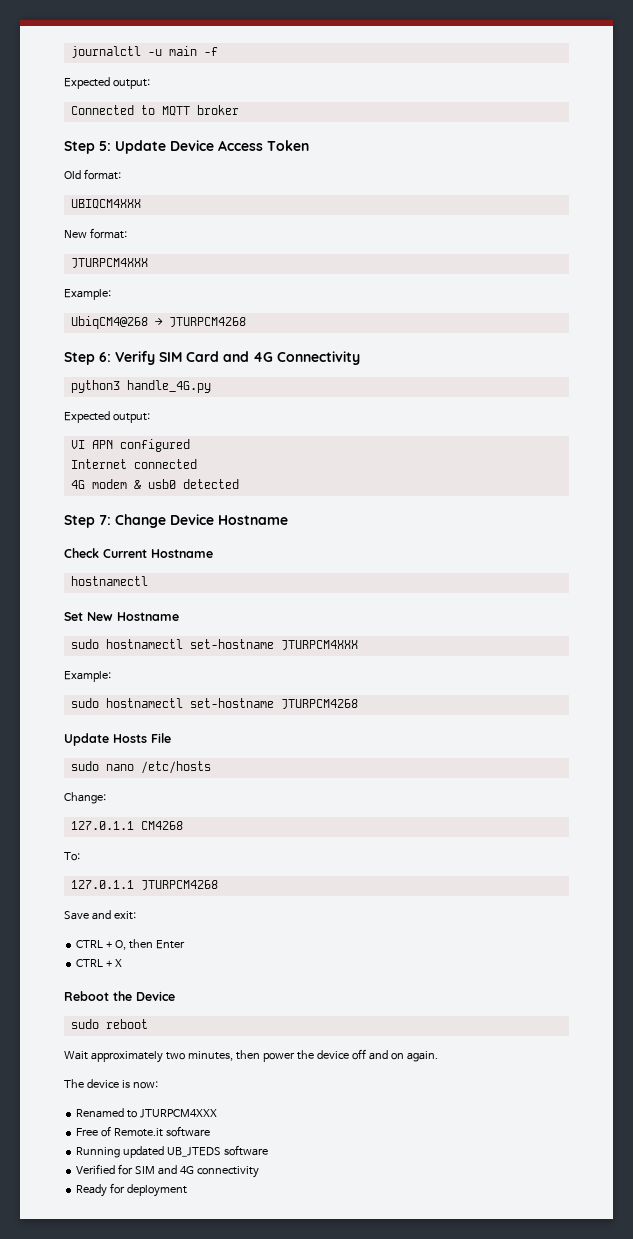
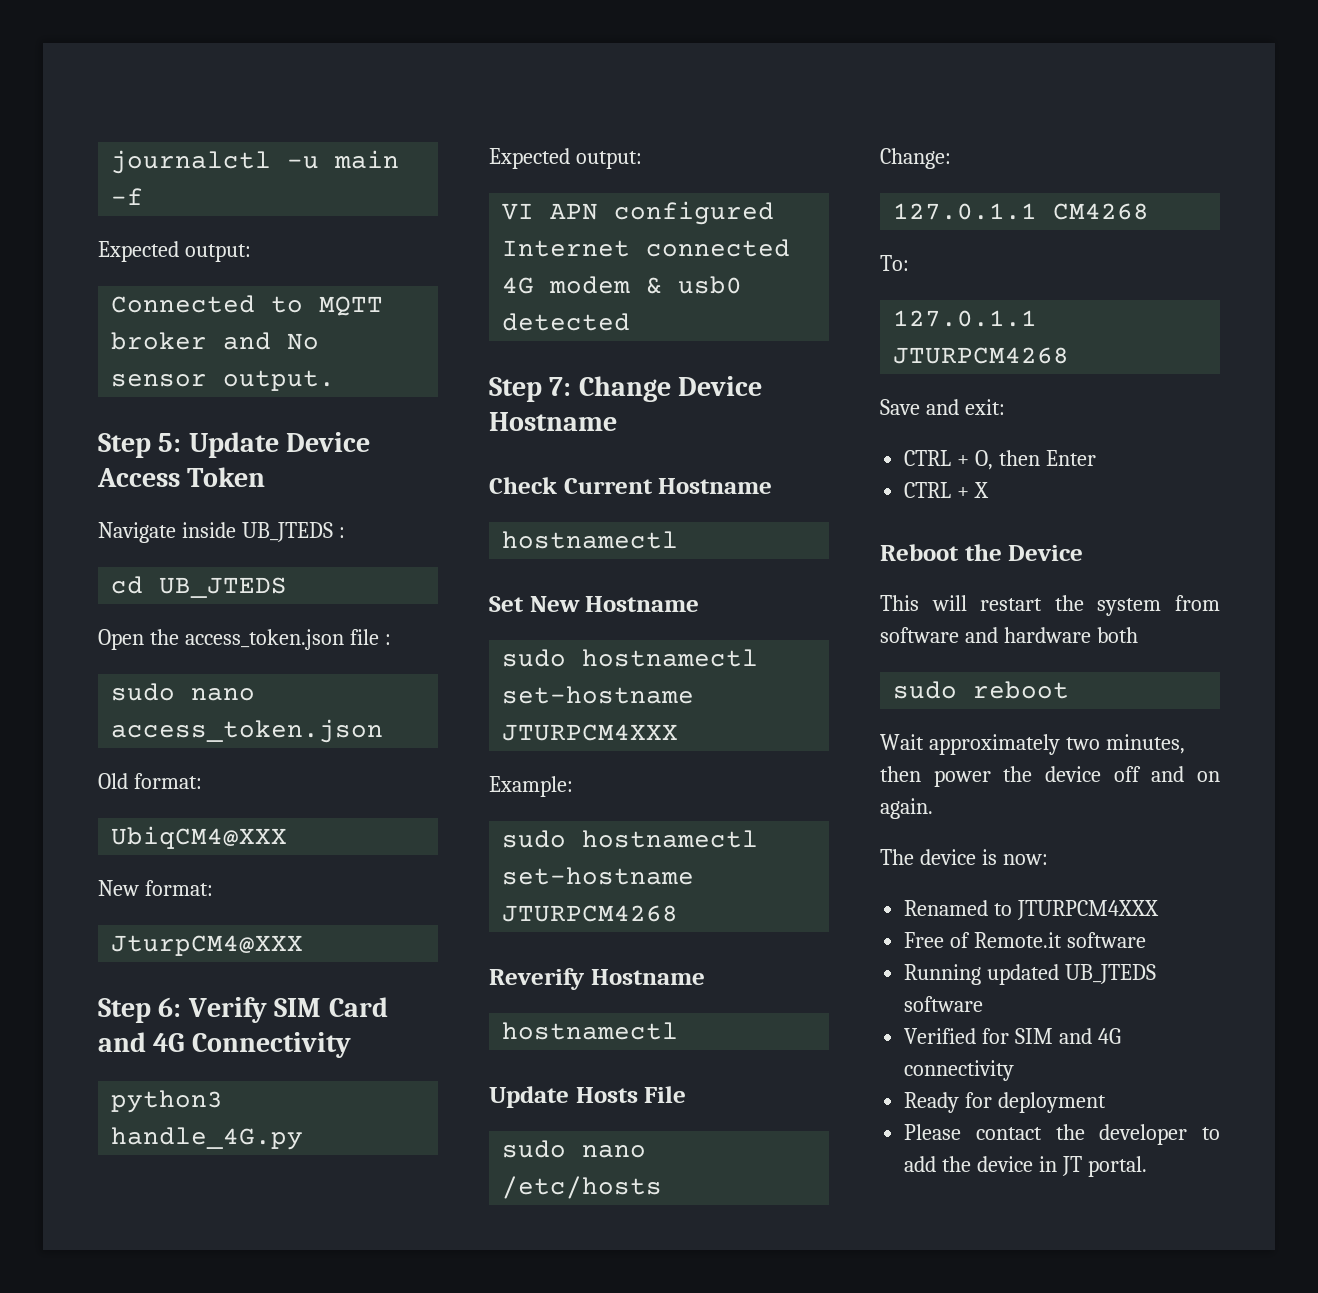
- Connected to MQTT broker
+ Connected to MQTT broker and No sensor output.
+ Navigate inside UB_JTEDS :
+ cd UB_JTEDS
+ Open the access_token.json file :
+ sudo nano access_token.json
- UBIQCM4XXX
+ UbiqCM4@XXX
  New format:
- JTURPCM4XXX
- Example:
- UbiqCM4@268 → JTURPCM4268
+ JturpCM4@XXX
+ Reverify Hostname
+ hostnamectl
+ This will restart the system from software and hardware both
+ Please contact the developer to add the device in JT portal.

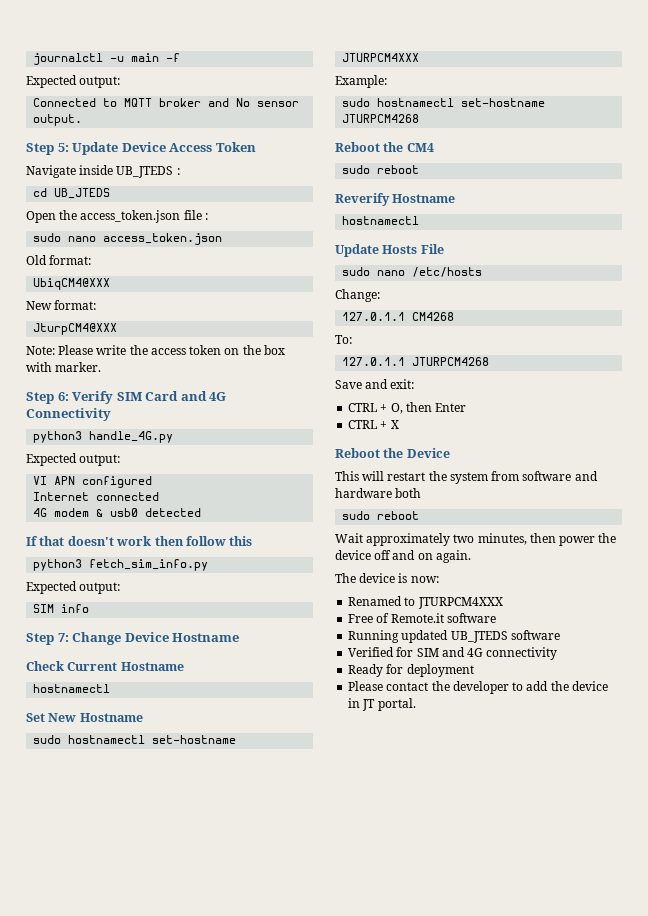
+ Note: Please write the access token on the box with marker.
+ If that doesn't work then follow this
+ python3 fetch_sim_info.py
+ Expected output:
+ SIM info
+ Reboot the CM4
+ sudo reboot

